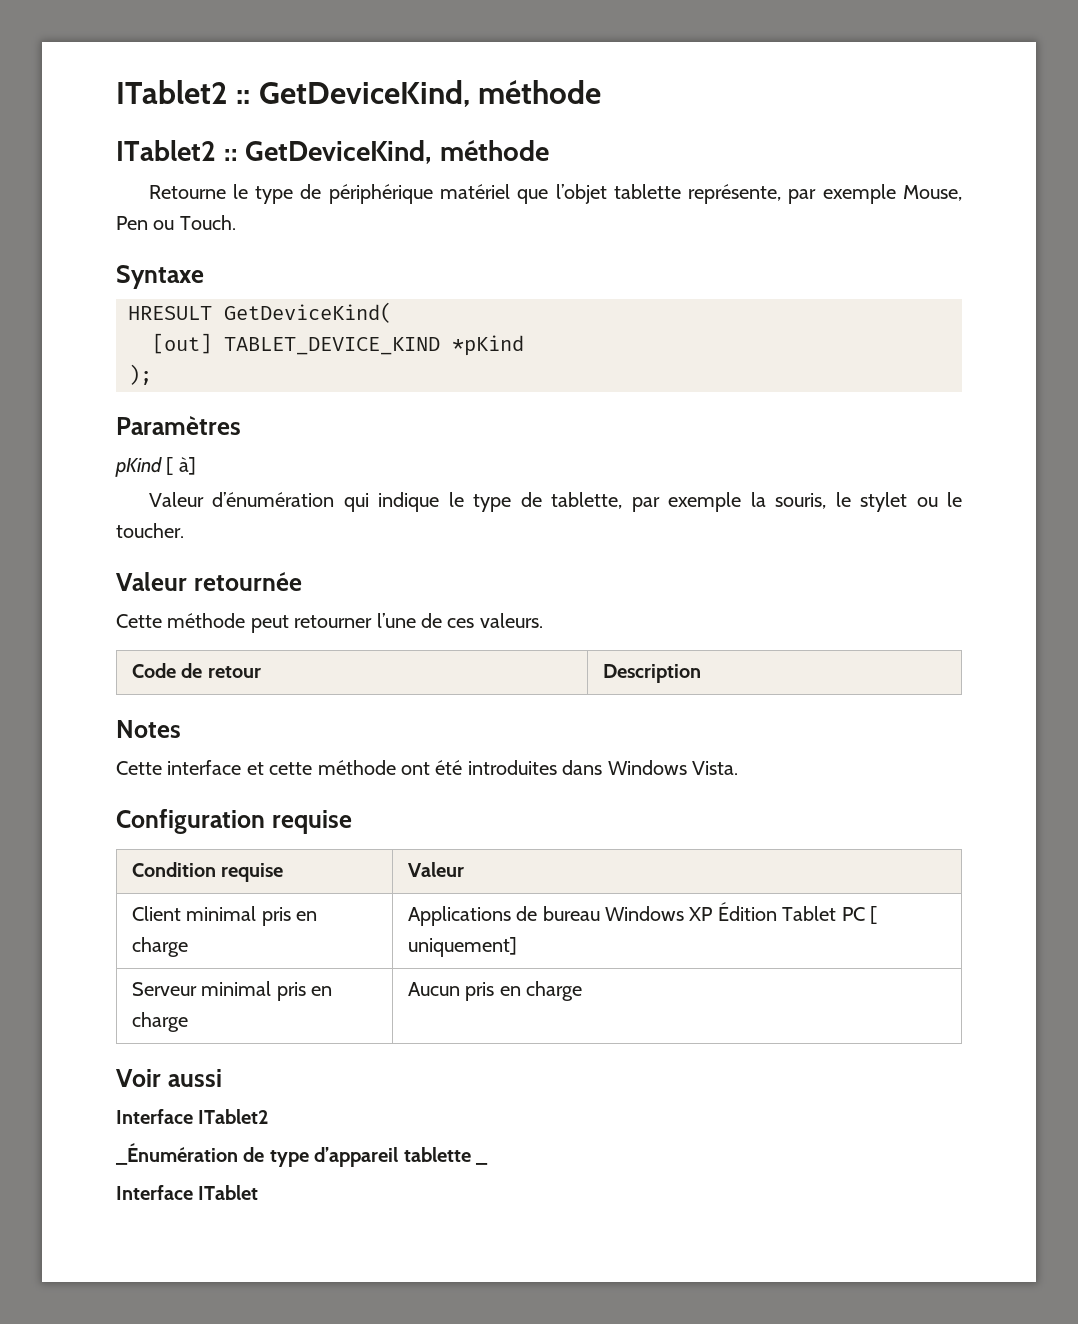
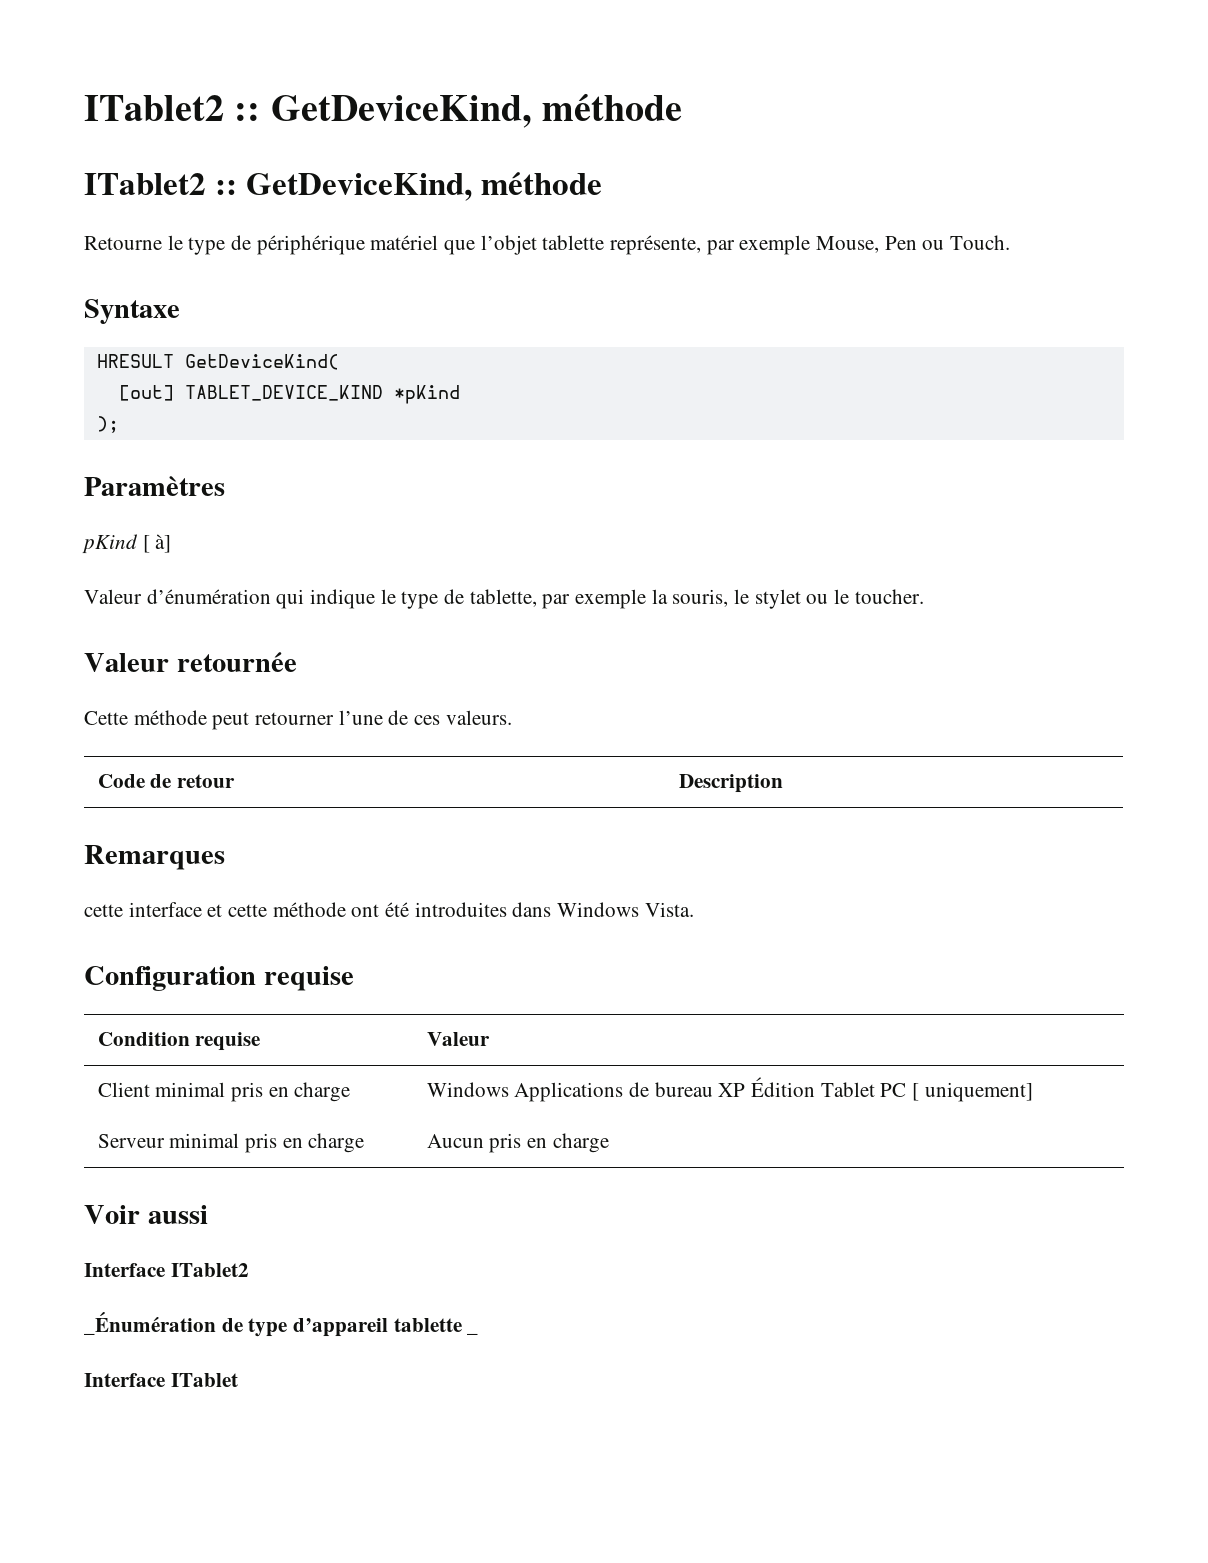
- Notes
- Cette interface et cette méthode ont été introduites dans Windows Vista.
+ Remarques
+ cette interface et cette méthode ont été introduites dans Windows Vista.
- Client minimal pris en charge | Applications de bureau Windows XP Édition Tablet PC [ uniquement]
+ Client minimal pris en charge | Windows Applications de bureau XP Édition Tablet PC [ uniquement]

